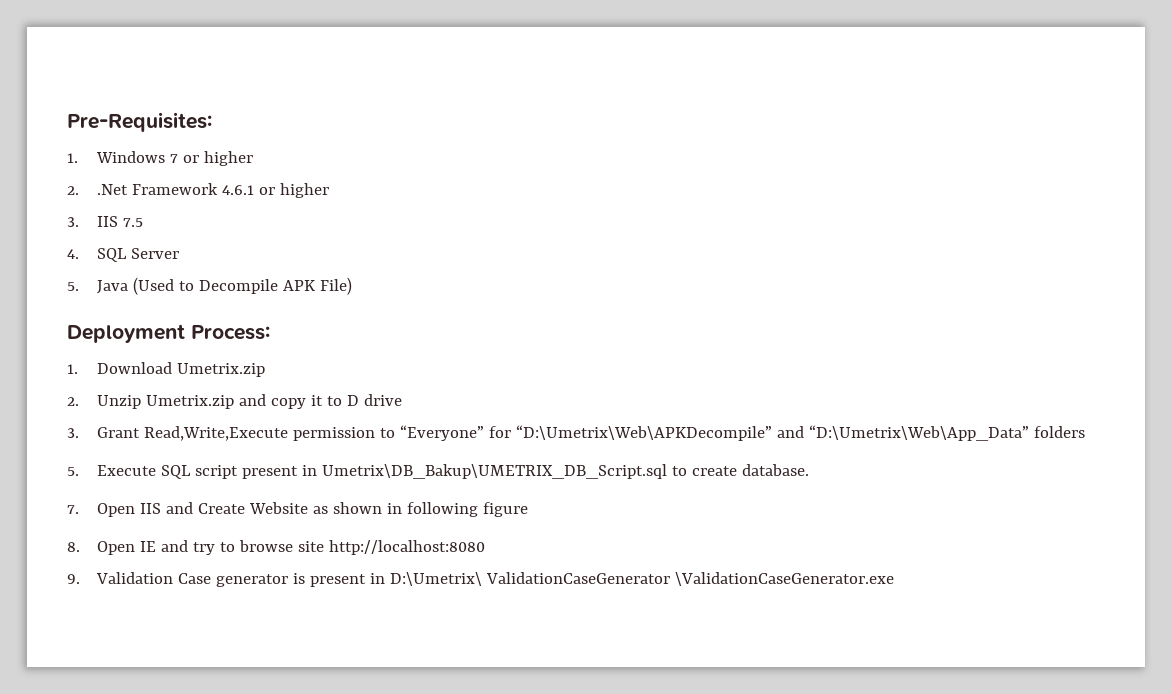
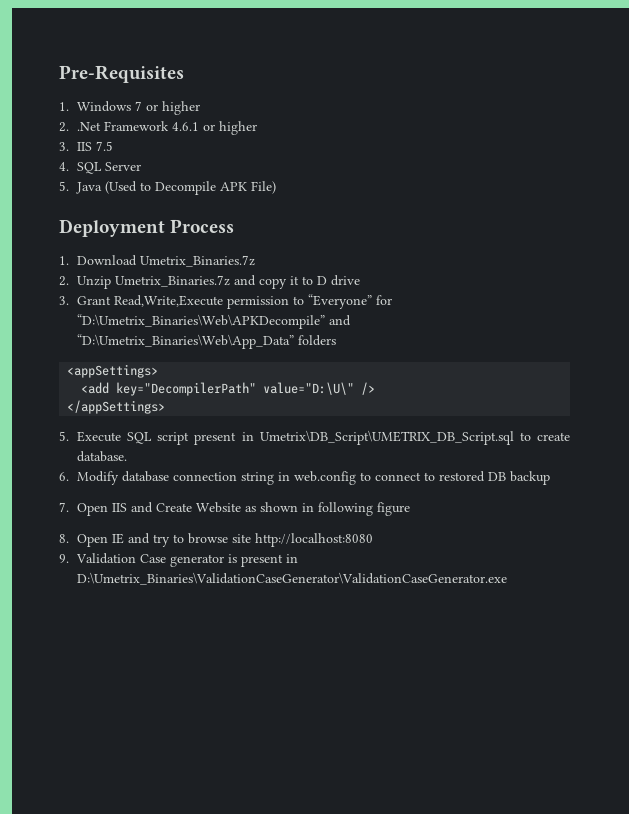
- Pre-Requisites:
+ Pre-Requisites
- Deployment Process:
+ Deployment Process
- 1. Download Umetrix.zip
+ 1. Download Umetrix_Binaries.7z
- 2. Unzip Umetrix.zip and copy it to D drive
+ 2. Unzip Umetrix_Binaries.7z and copy it to D drive
- 3. Grant Read,Write,Execute permission to “Everyone” for “D:\Umetrix\Web\APKDecompile” and “D:\Umetrix\Web\App_Data” folders
+ 3. Grant Read,Write,Execute permission to “Everyone” for “D:\Umetrix_Binaries\Web\APKDecompile” and “D:\Umetrix_Binaries\Web\App_Data” folders
+ <appSettings>
+ <add key="DecompilerPath" value="D:\U\" />
+ </appSettings>
- 5. Execute SQL script present in Umetrix\DB_Bakup\UMETRIX_DB_Script.sql to create database.
+ 5. Execute SQL script present in Umetrix\DB_Script\UMETRIX_DB_Script.sql to create database.
+ 6. Modify database connection string in web.config to connect to restored DB backup
- 9. Validation Case generator is present in D:\Umetrix\ ValidationCaseGenerator \ValidationCaseGenerator.exe
+ 9. Validation Case generator is present in D:\Umetrix_Binaries\ValidationCaseGenerator\ValidationCaseGenerator.exe

